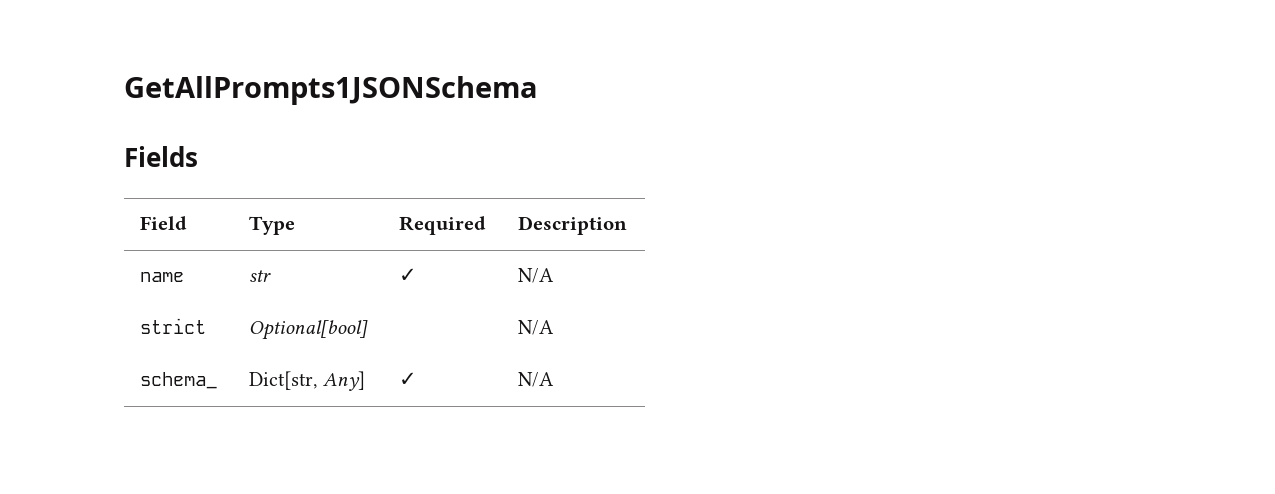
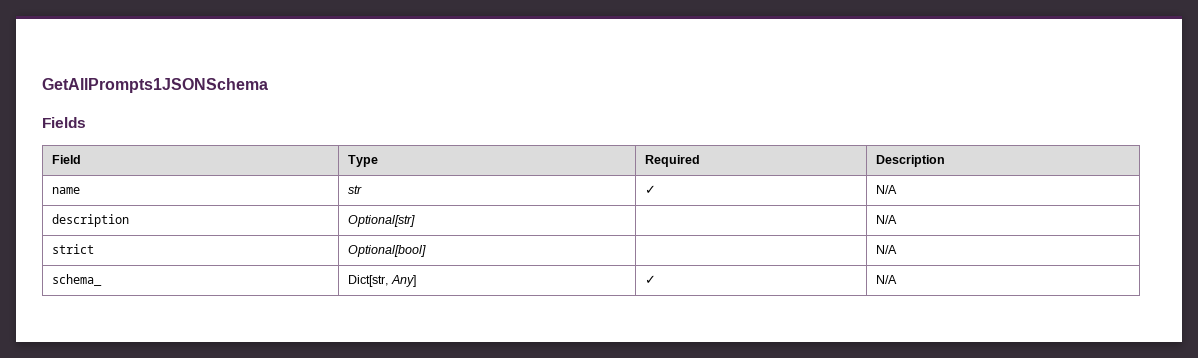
+ description | Optional[str] | | N/A

